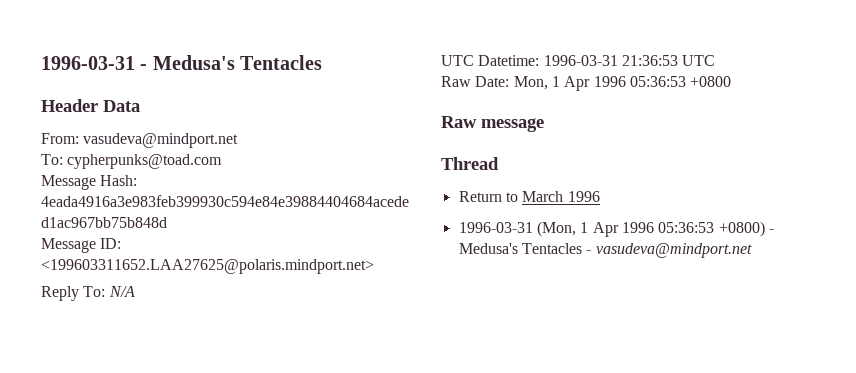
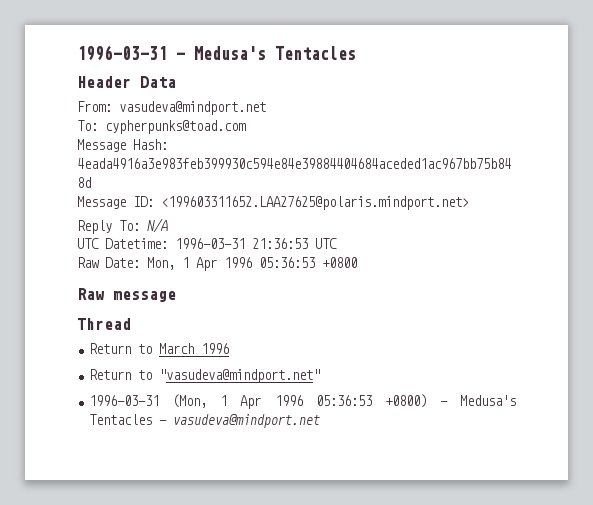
+ Return to "vasudeva@mindport.net"

